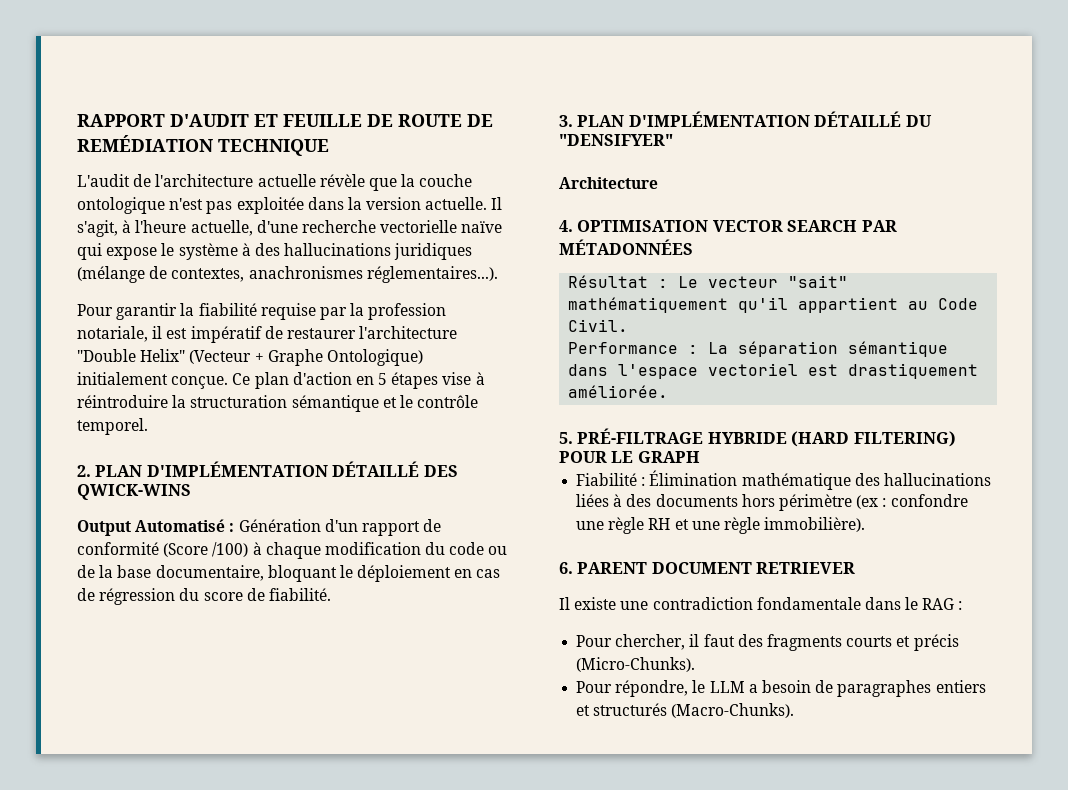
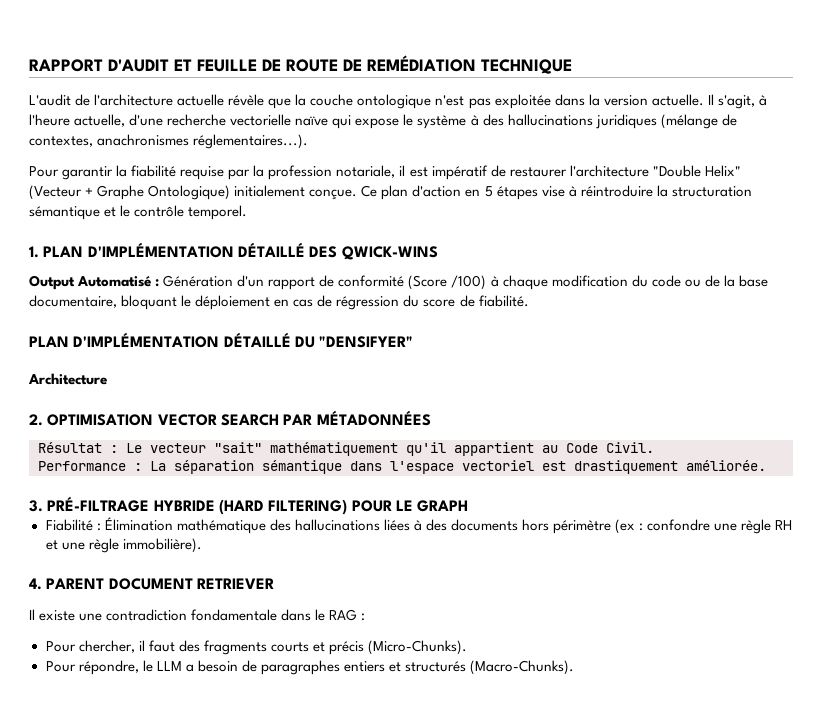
- 2. PLAN D'IMPLÉMENTATION DÉTAILLÉ DES QWICK-WINS
+ 1. PLAN D'IMPLÉMENTATION DÉTAILLÉ DES QWICK-WINS
- 3. PLAN D'IMPLÉMENTATION DÉTAILLÉ DU "DENSIFYER"
+ PLAN D'IMPLÉMENTATION DÉTAILLÉ DU "DENSIFYER"
- 4. OPTIMISATION VECTOR SEARCH PAR MÉTADONNÉES
+ 2. OPTIMISATION VECTOR SEARCH PAR MÉTADONNÉES
- 5. PRÉ-FILTRAGE HYBRIDE (HARD FILTERING) POUR LE GRAPH
+ 3. PRÉ-FILTRAGE HYBRIDE (HARD FILTERING) POUR LE GRAPH
- 6. PARENT DOCUMENT RETRIEVER
+ 4. PARENT DOCUMENT RETRIEVER

